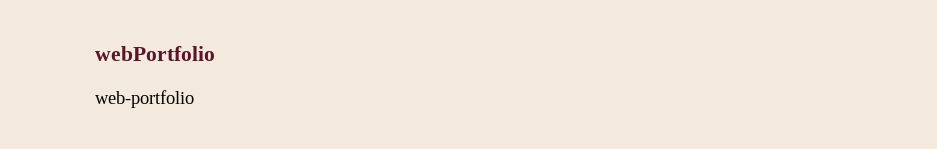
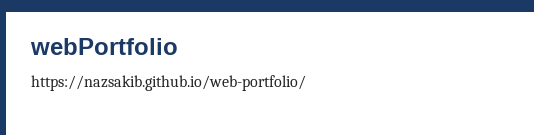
- web-portfolio
+ https://nazsakib.github.io/web-portfolio/

